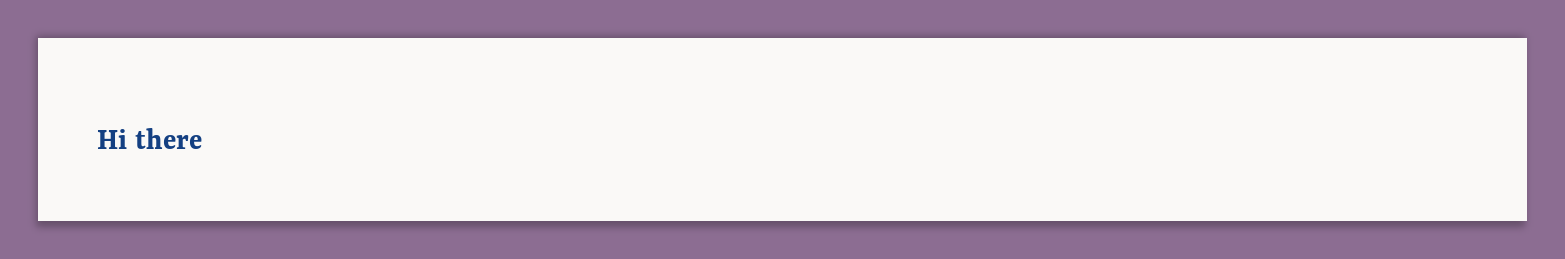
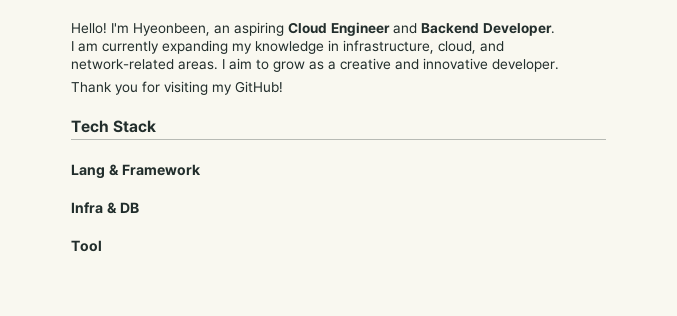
- Hi there
+ Hello! I'm Hyeonbeen, an aspiring Cloud Engineer and Backend Developer.
+ I am currently expanding my knowledge in infrastructure, cloud, and network-related areas. I aim to grow as a creative and innovative developer.
+ Thank you for visiting my GitHub!
+ Tech Stack
+ Lang & Framework
+ Infra & DB
+ Tool

